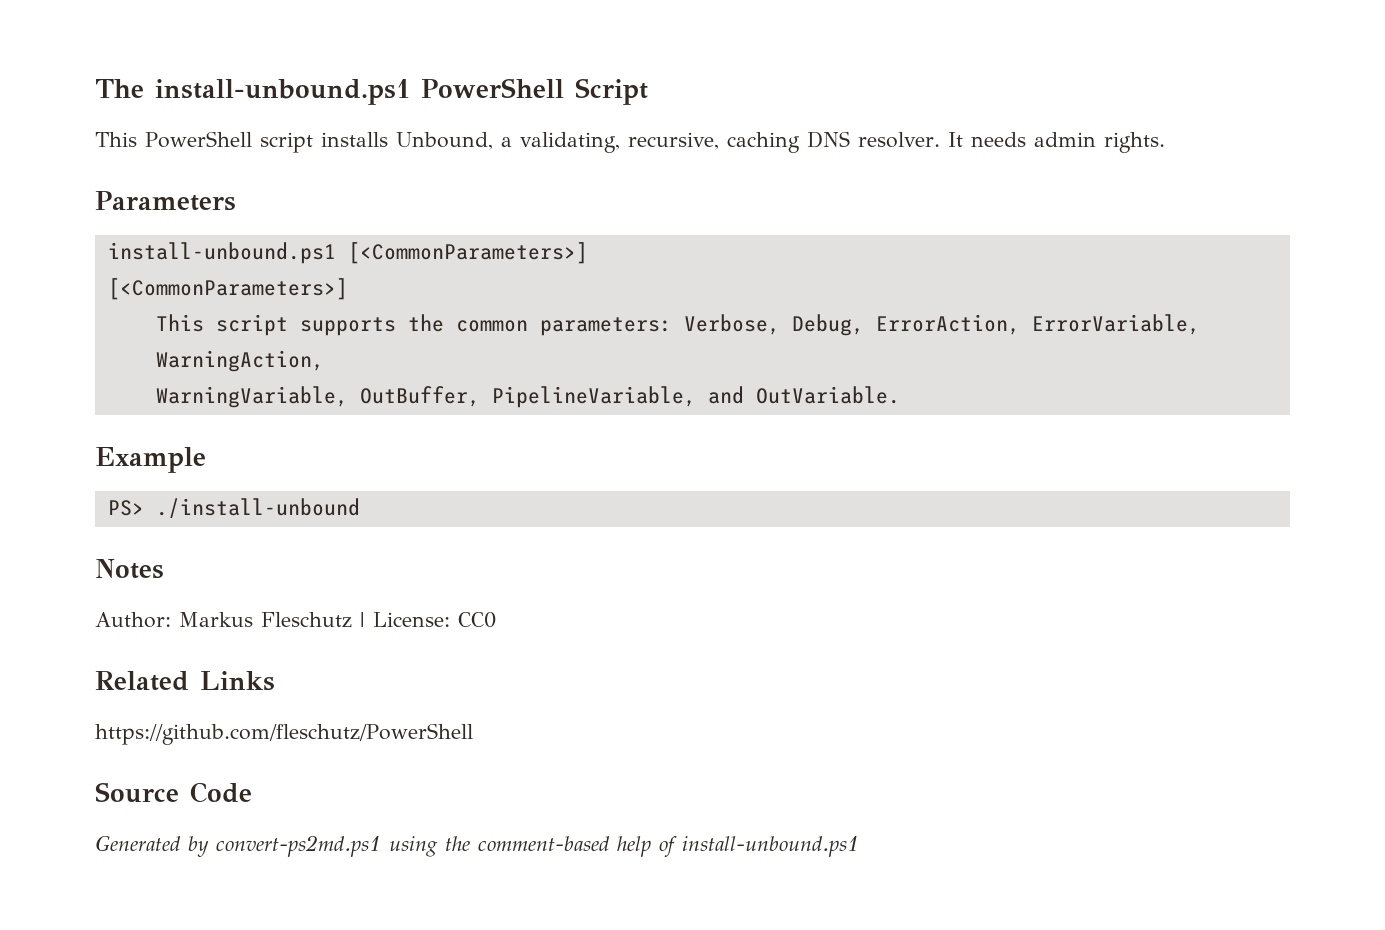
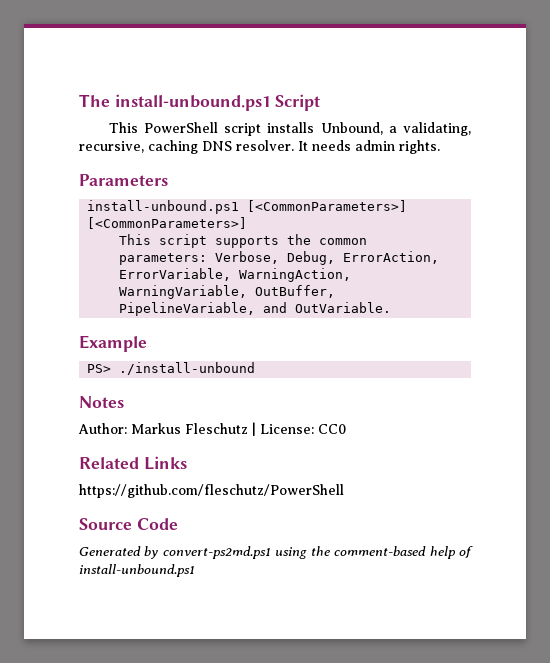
- The install-unbound.ps1 PowerShell Script
+ The install-unbound.ps1 Script

